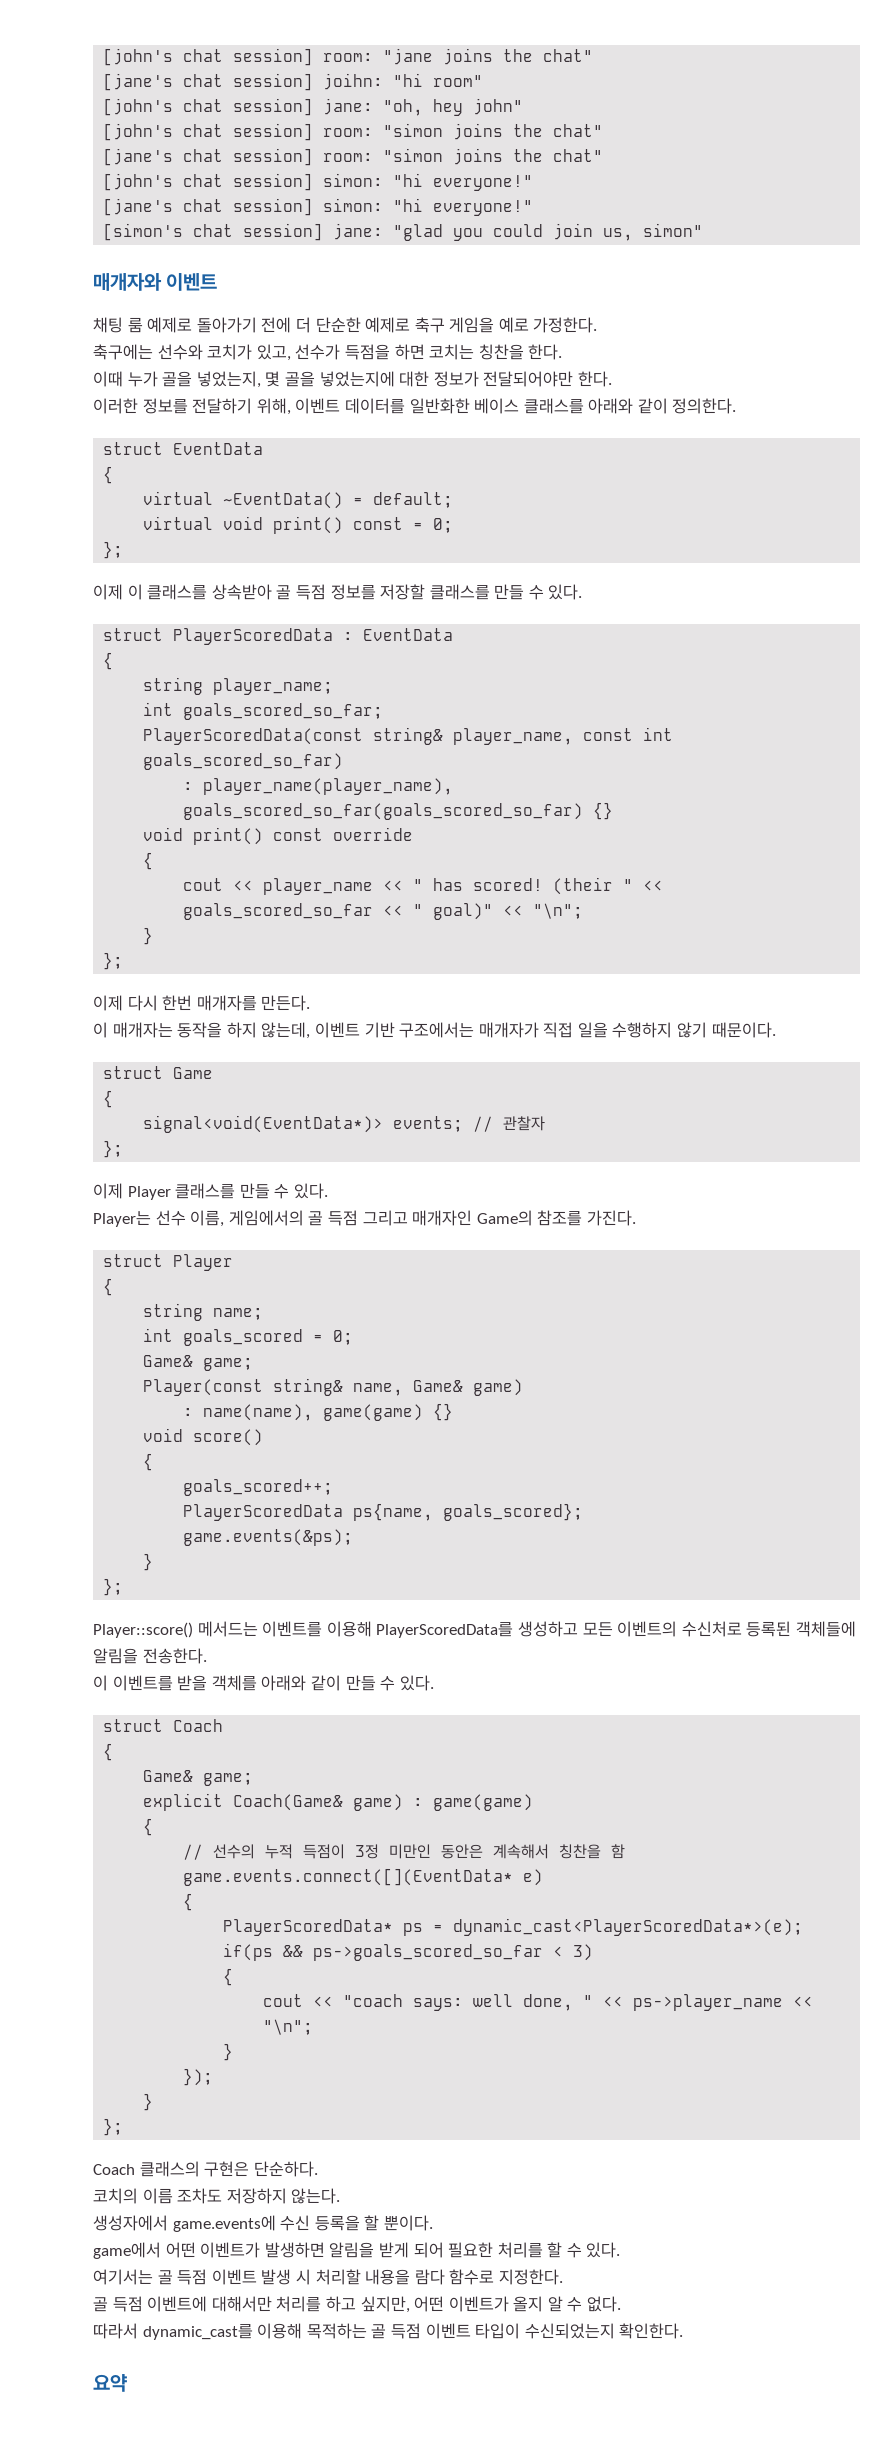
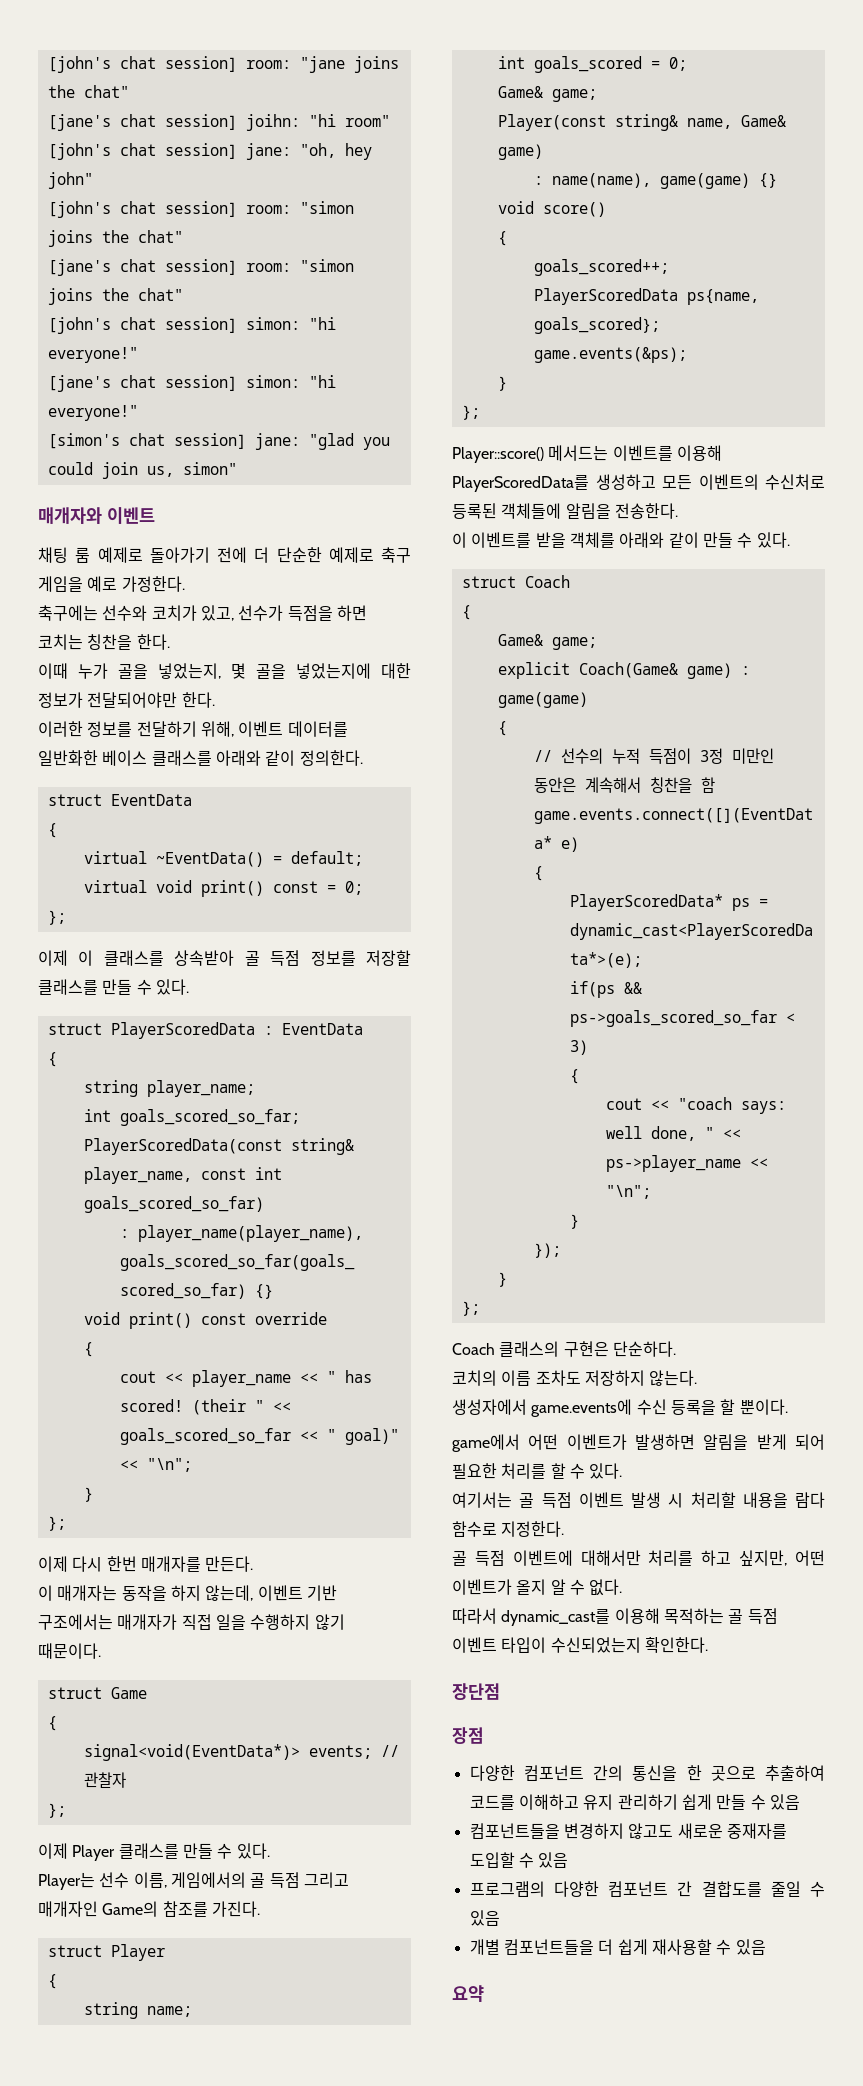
+ 장단점
+ 장점
+ 다양한 컴포넌트 간의 통신을 한 곳으로 추출하여 코드를 이해하고 유지 관리하기 쉽게 만들 수 있음
+ 컴포넌트들을 변경하지 않고도 새로운 중재자를 도입할 수 있음
+ 프로그램의 다양한 컴포넌트 간 결합도를 줄일 수 있음
+ 개별 컴포넌트들을 더 쉽게 재사용할 수 있음

